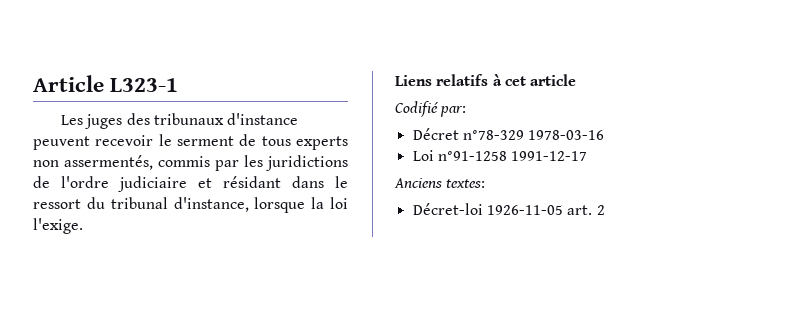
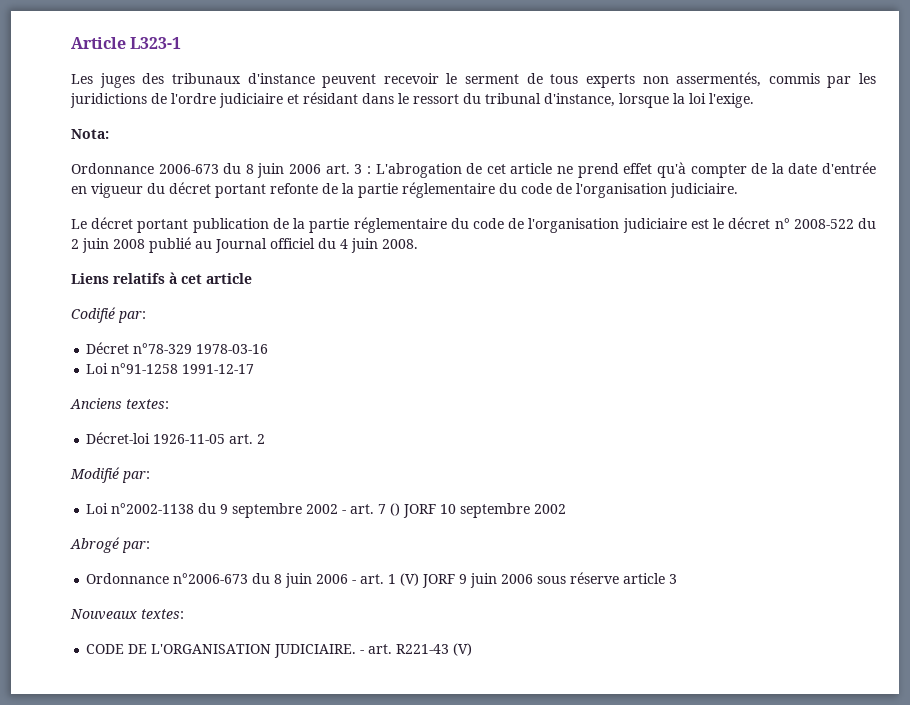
+ Nota:
+ Ordonnance 2006-673 du 8 juin 2006 art. 3 : L'abrogation de cet article ne prend effet qu'à compter de la date d'entrée en vigueur du décret portant refonte de la partie réglementaire du code de l'organisation judiciaire.
+ Le décret portant publication de la partie réglementaire du code de l'organisation judiciaire est le décret n° 2008-522 du 2 juin 2008 publié au Journal officiel du 4 juin 2008.
+ Modifié par:
+ Loi n°2002-1138 du 9 septembre 2002 - art. 7 () JORF 10 septembre 2002
+ Abrogé par:
+ Ordonnance n°2006-673 du 8 juin 2006 - art. 1 (V) JORF 9 juin 2006 sous réserve article 3
+ Nouveaux textes:
+ CODE DE L'ORGANISATION JUDICIAIRE. - art. R221-43 (V)

